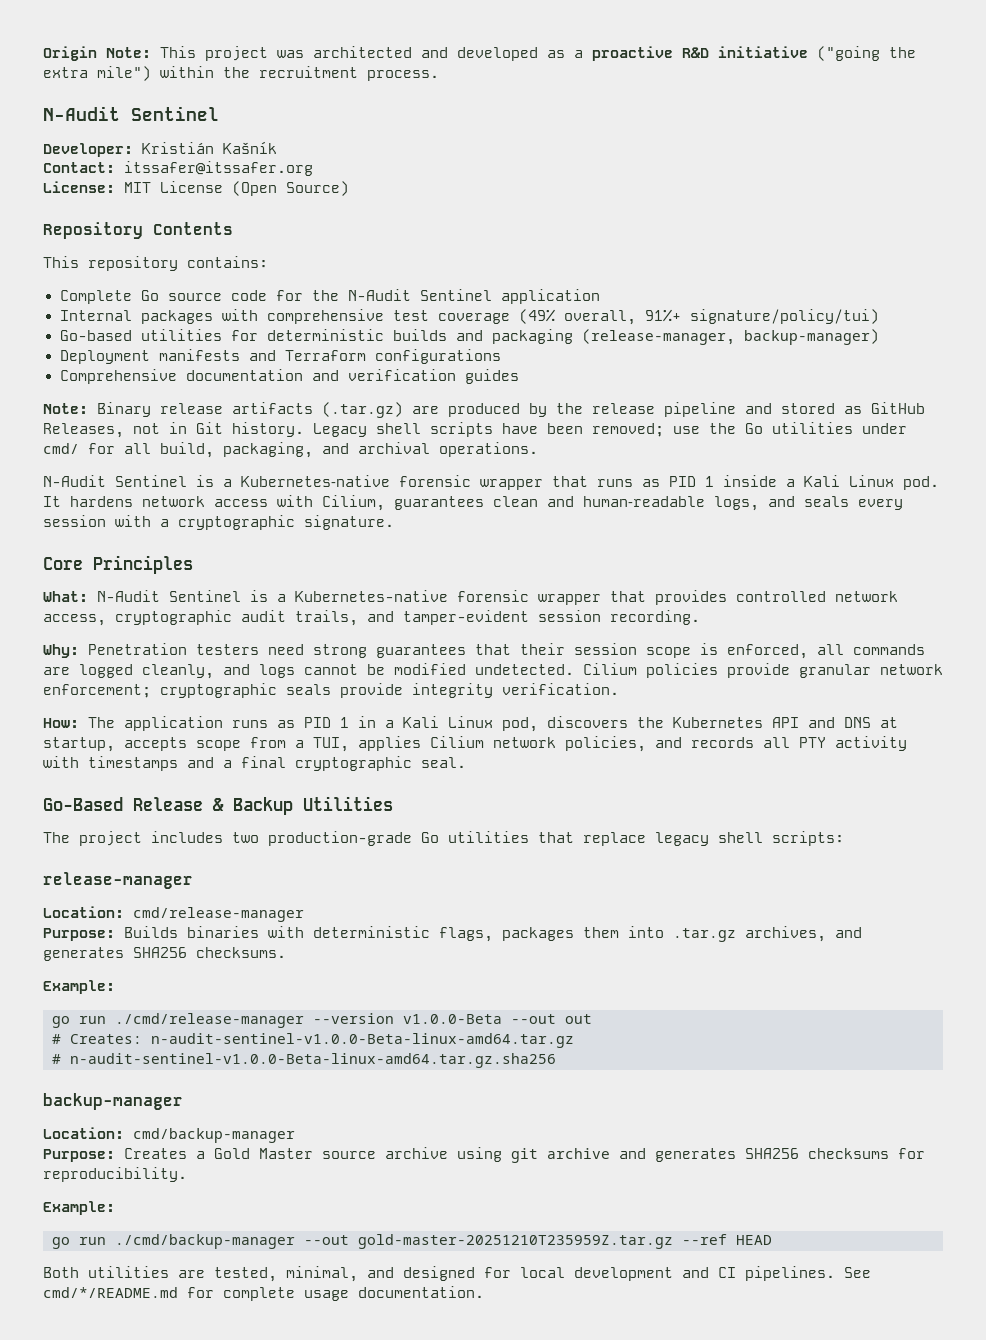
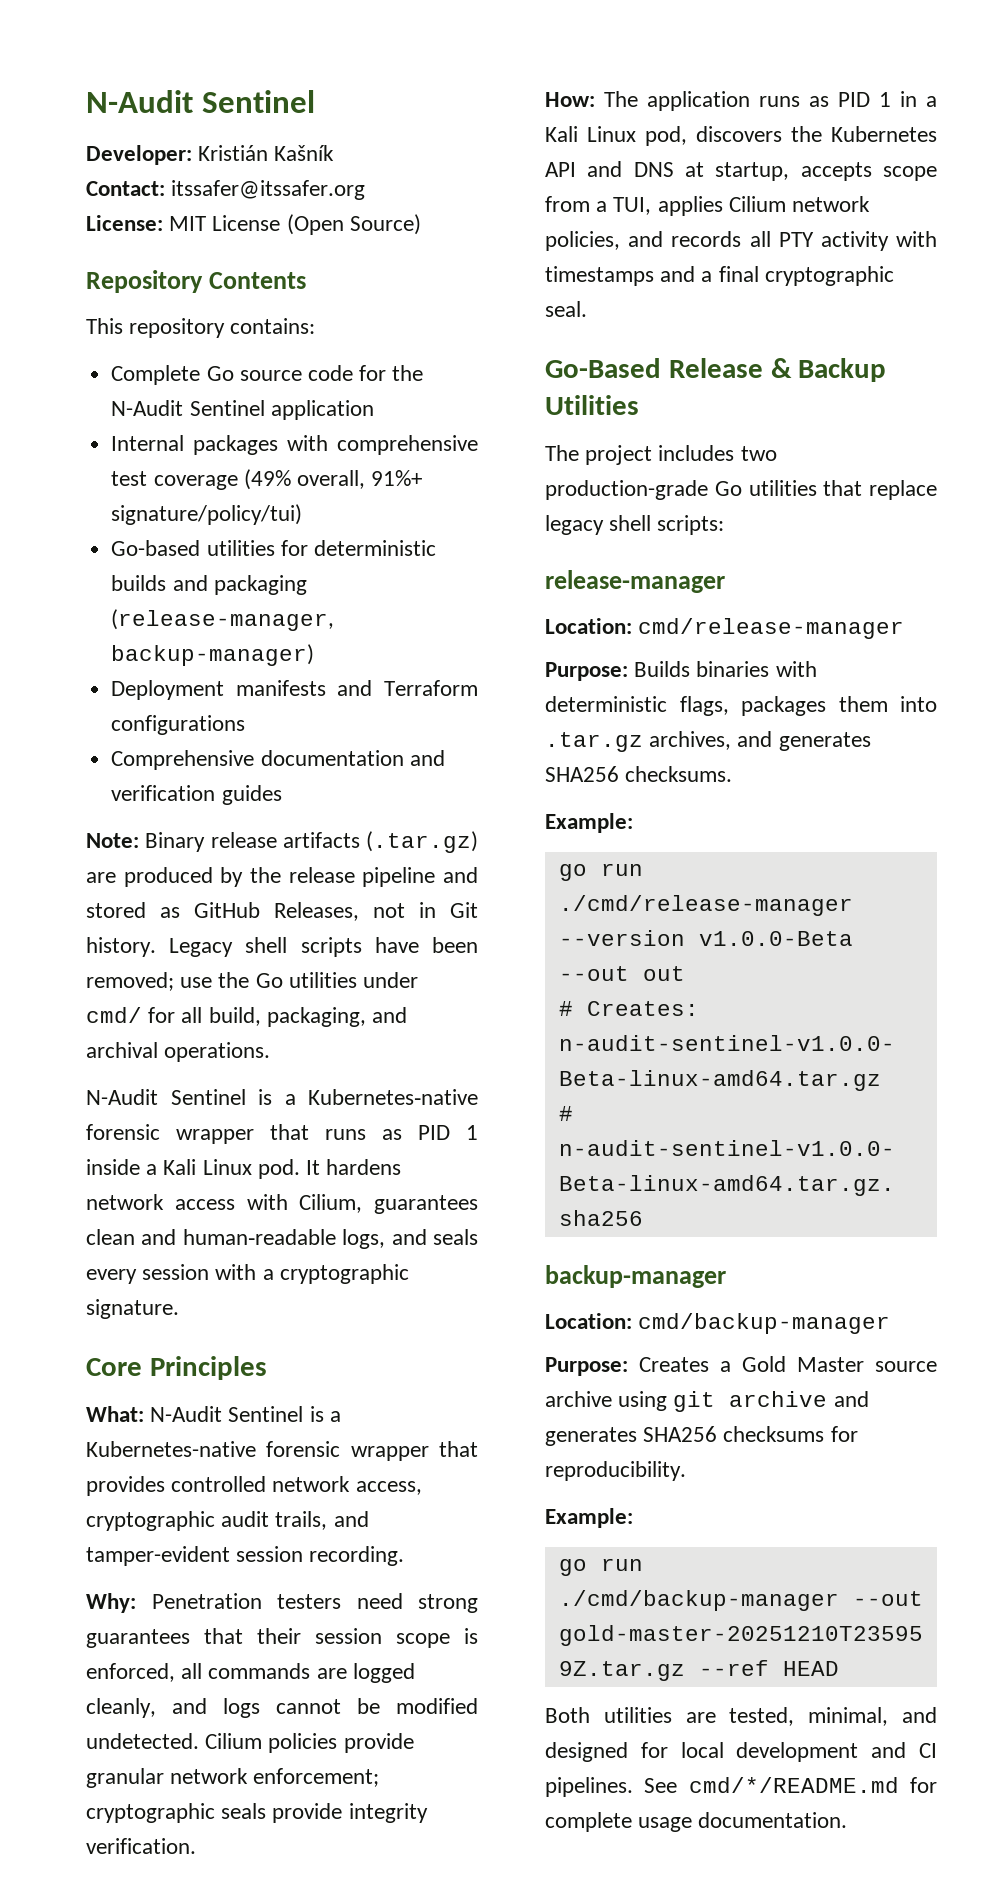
- Origin Note: This project was architected and developed as a proactive R&D initiative ("going the extra mile") within the recruitment process.

